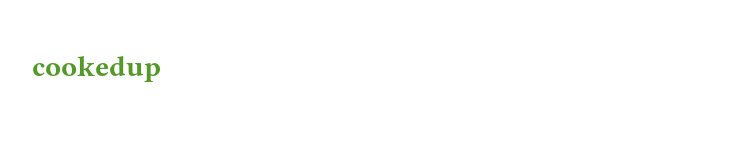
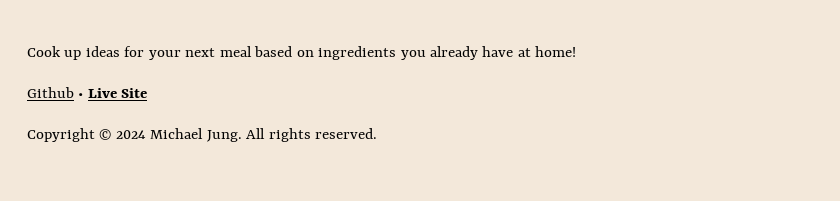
- cookedup
+ Cook up ideas for your next meal based on ingredients you already have at home!
+ Github • Live Site
+ Copyright © 2024 Michael Jung. All rights reserved.

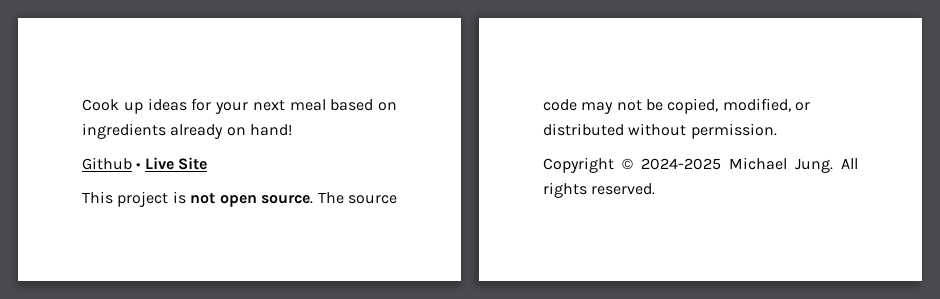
- Cook up ideas for your next meal based on ingredients you already have at home!
+ Cook up ideas for your next meal based on ingredients already on hand!
+ This project is not open source. The source code may not be copied, modified, or distributed without permission.
- Copyright © 2024 Michael Jung.
+ Copyright © 2024-2025 Michael Jung.

